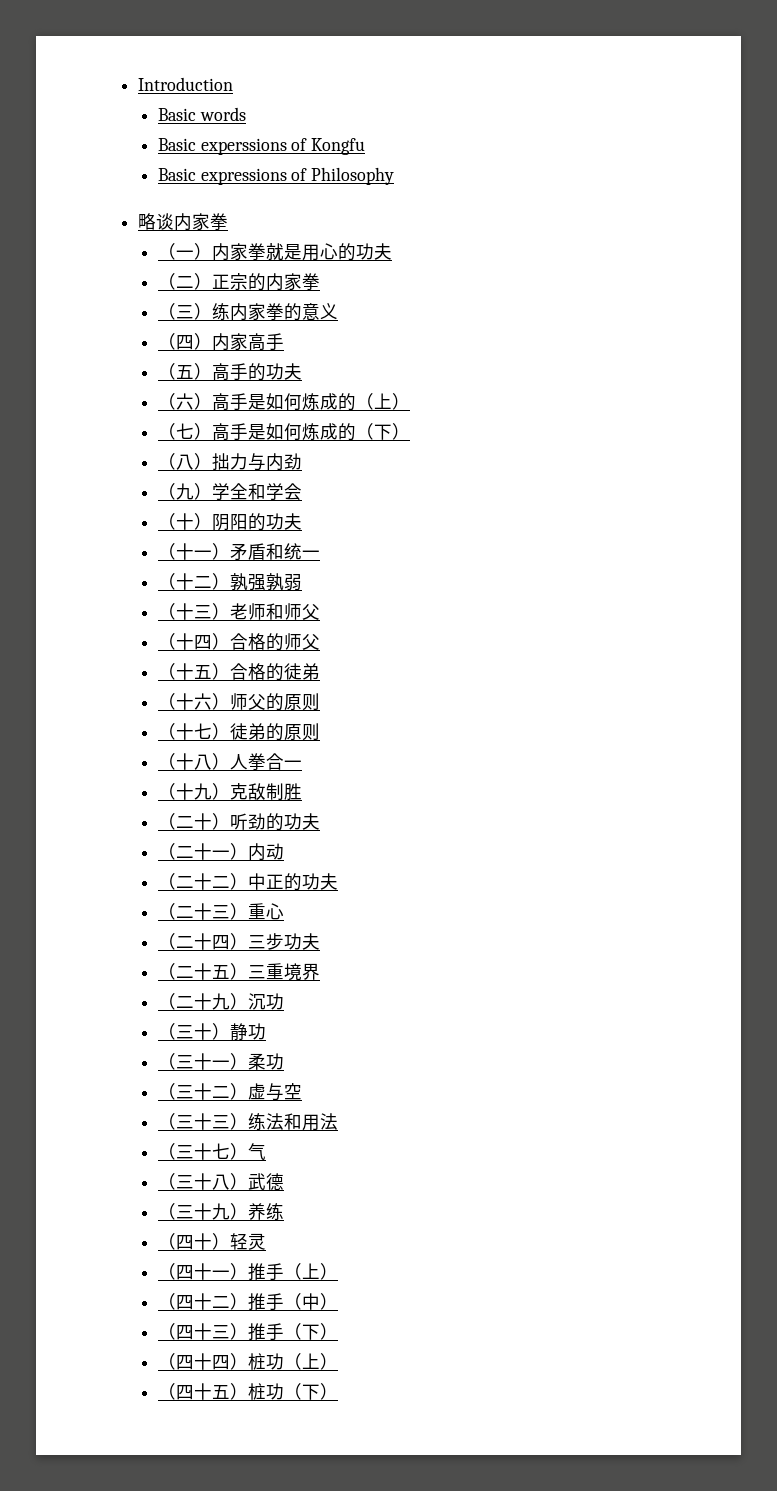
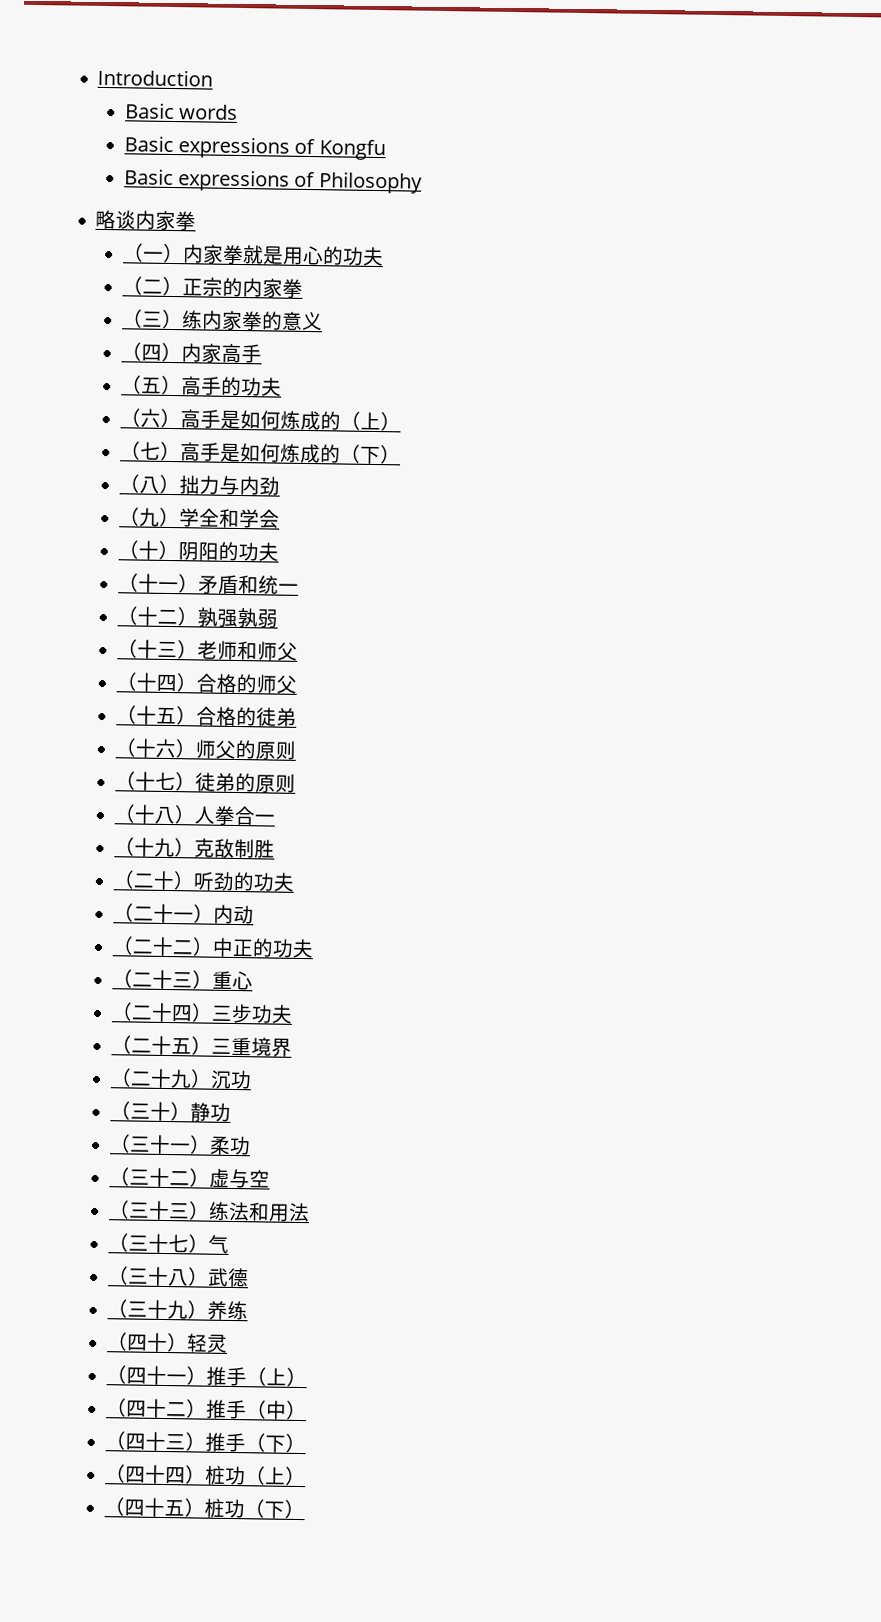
- Basic experssions of Kongfu
+ Basic expressions of Kongfu

